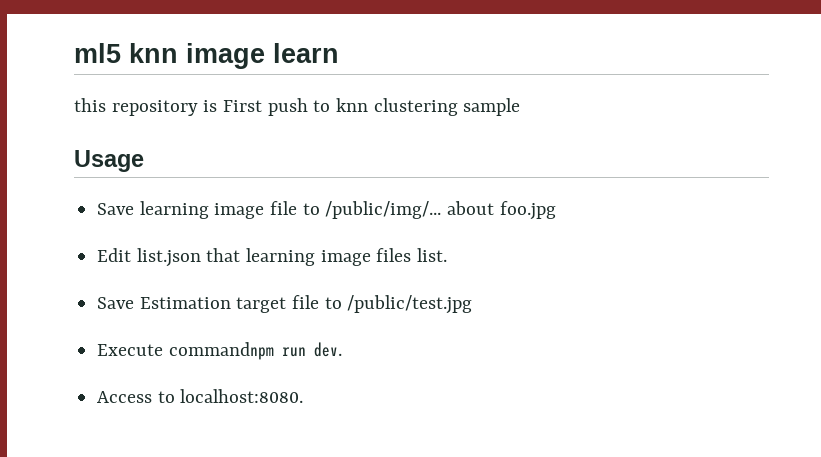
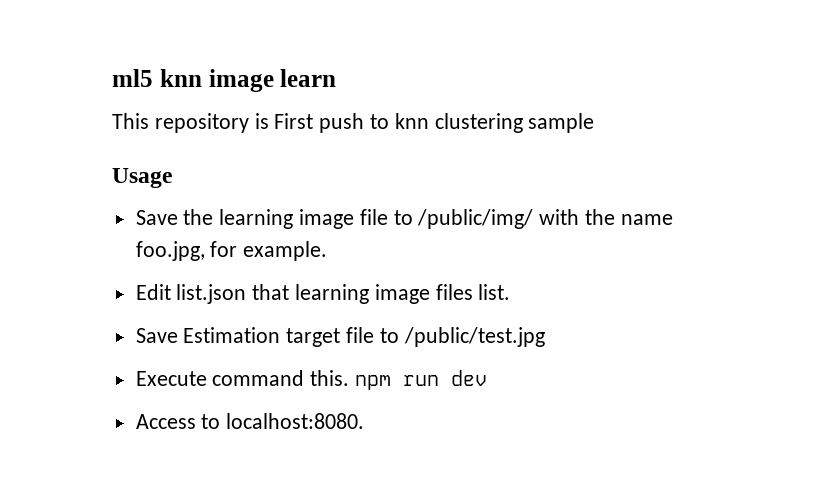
- this repository is First push to knn clustering sample
+ This repository is First push to knn clustering sample
- Save learning image file to /public/img/... about foo.jpg
+ Save the learning image file to /public/img/ with the name foo.jpg, for example.
- Execute commandnpm run dev.
+ Execute command this. npm run dev

